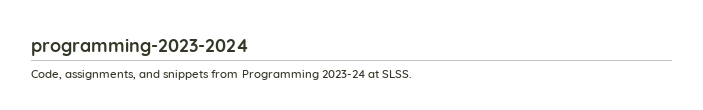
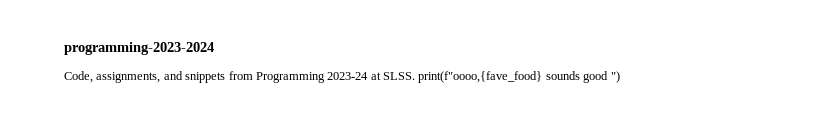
- Code, assignments, and snippets from Programming 2023-24 at SLSS.
+ Code, assignments, and snippets from Programming 2023-24 at SLSS. print(f"oooo,{fave_food} sounds good ")

